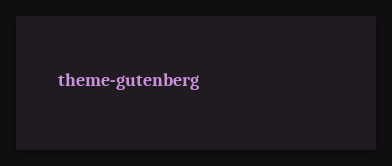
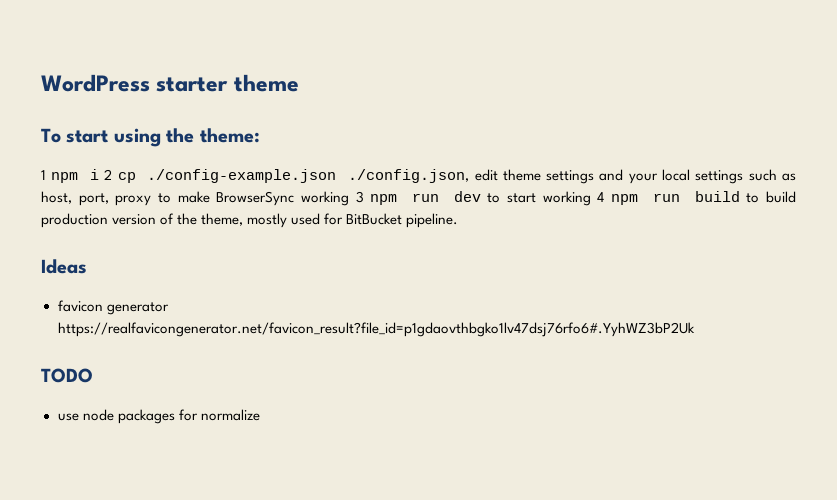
- theme-gutenberg
+ WordPress starter theme
+ To start using the theme:
+ 1 npm i 2 cp ./config-example.json ./config.json, edit theme settings and your local settings such as host, port, proxy to make BrowserSync working 3 npm run dev to start working 4 npm run build to build production version of the theme, mostly used for BitBucket pipeline.
+ Ideas
+ favicon generator https://realfavicongenerator.net/favicon_result?file_id=p1gdaovthbgko1lv47dsj76rfo6#.YyhWZ3bP2Uk
+ TODO
+ use node packages for normalize

